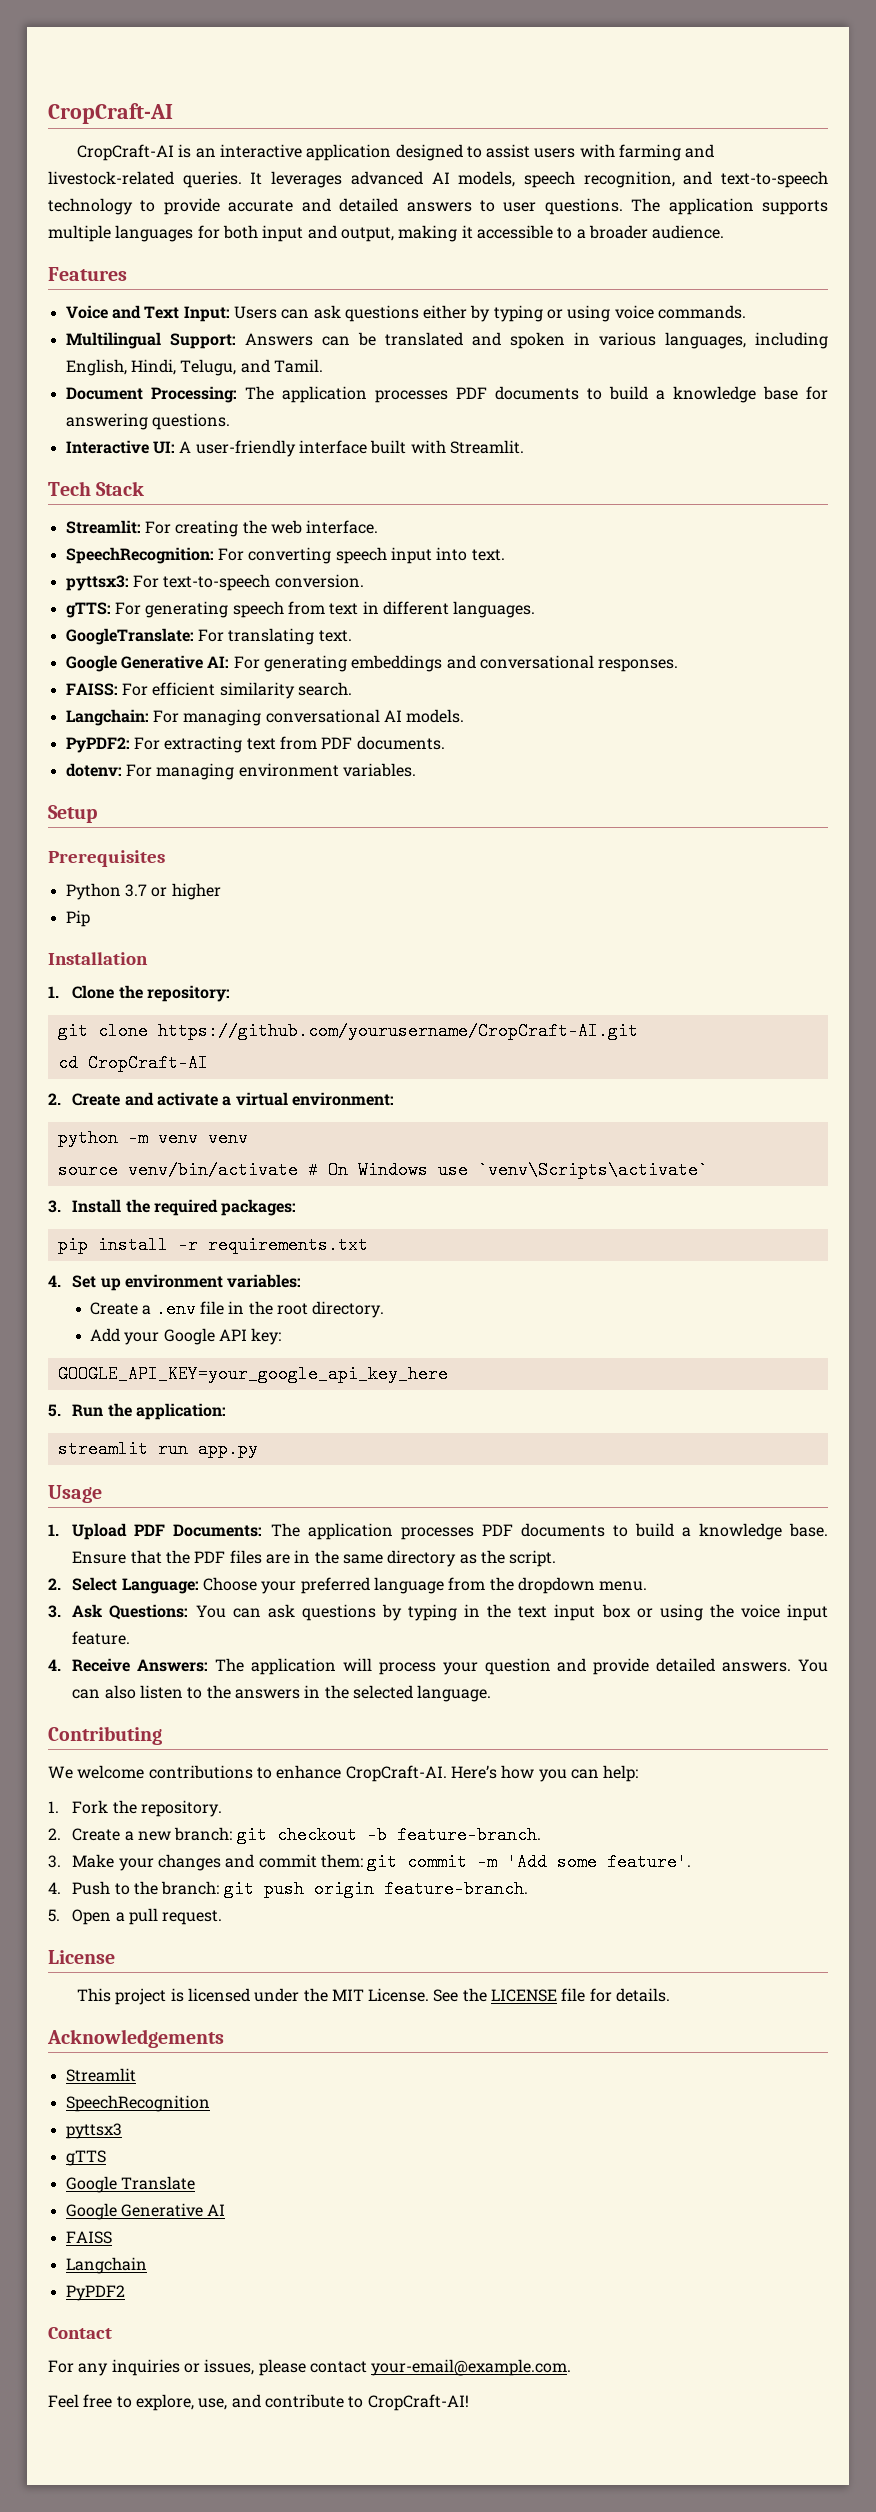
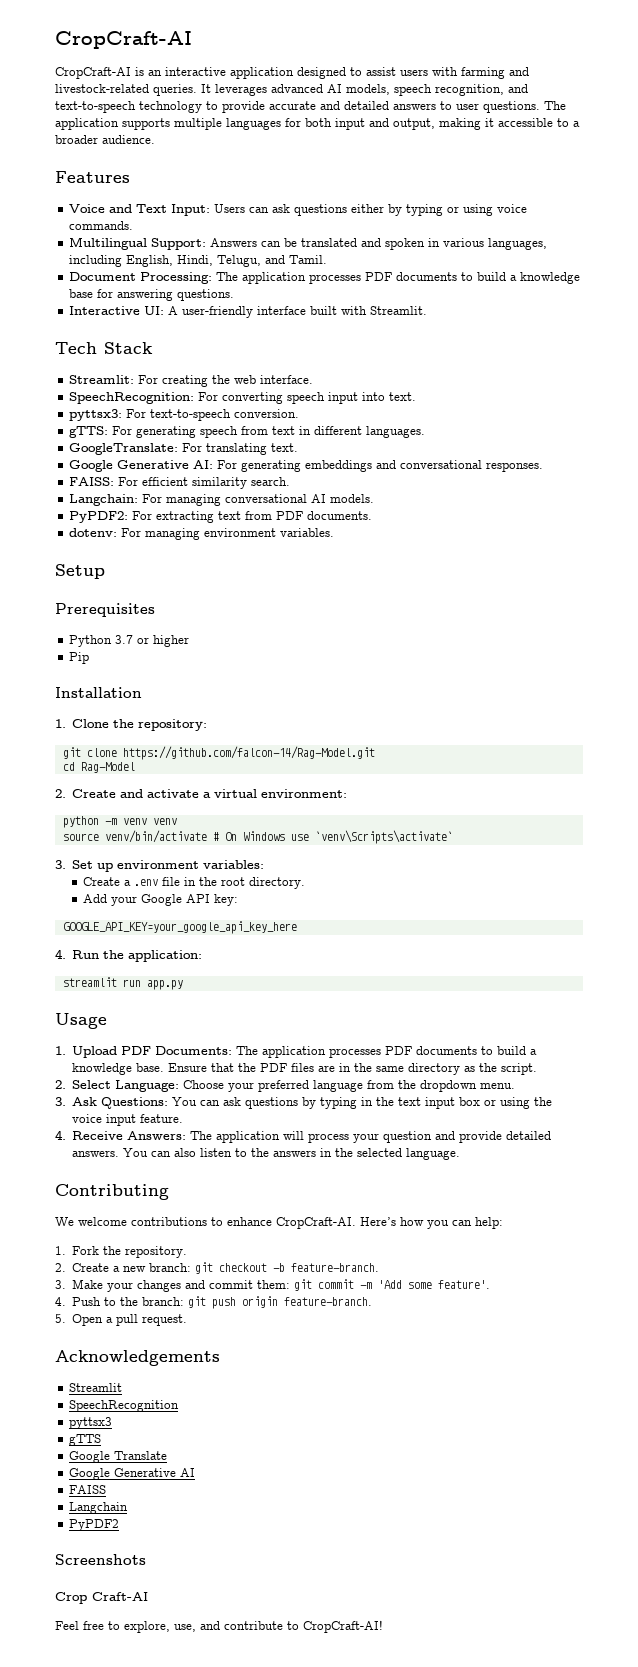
- git clone https://github.com/yourusername/CropCraft-AI.git
+ git clone https://github.com/falcon-14/Rag-Model.git
- cd CropCraft-AI
+ cd Rag-Model
- 3. Install the required packages:
- pip install -r requirements.txt
- 4. Set up environment variables:
+ 3. Set up environment variables:
- 5. Run the application:
+ 4. Run the application:
- License
- This project is licensed under the MIT License. See the LICENSE file for details.
- Contact
- For any inquiries or issues, please contact your-email@example.com.
+ Screenshots
+ Crop Craft-AI

